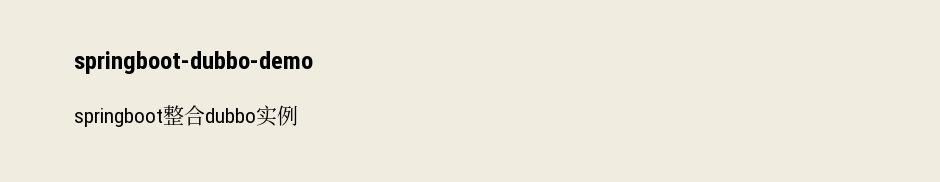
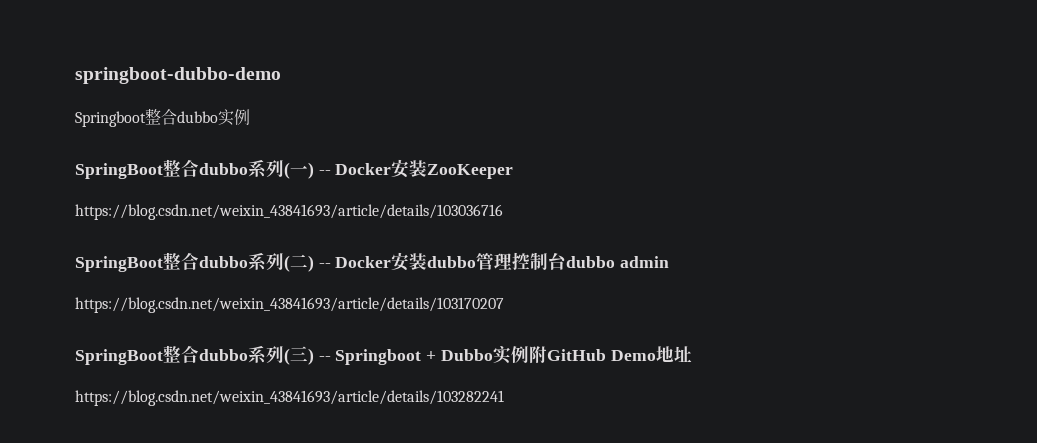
- springboot整合dubbo实例
+ Springboot整合dubbo实例
+ SpringBoot整合dubbo系列(一) -- Docker安装ZooKeeper
+ https://blog.csdn.net/weixin_43841693/article/details/103036716
+ SpringBoot整合dubbo系列(二) -- Docker安装dubbo管理控制台dubbo admin
+ https://blog.csdn.net/weixin_43841693/article/details/103170207
+ SpringBoot整合dubbo系列(三) -- Springboot + Dubbo实例附GitHub Demo地址
+ https://blog.csdn.net/weixin_43841693/article/details/103282241

